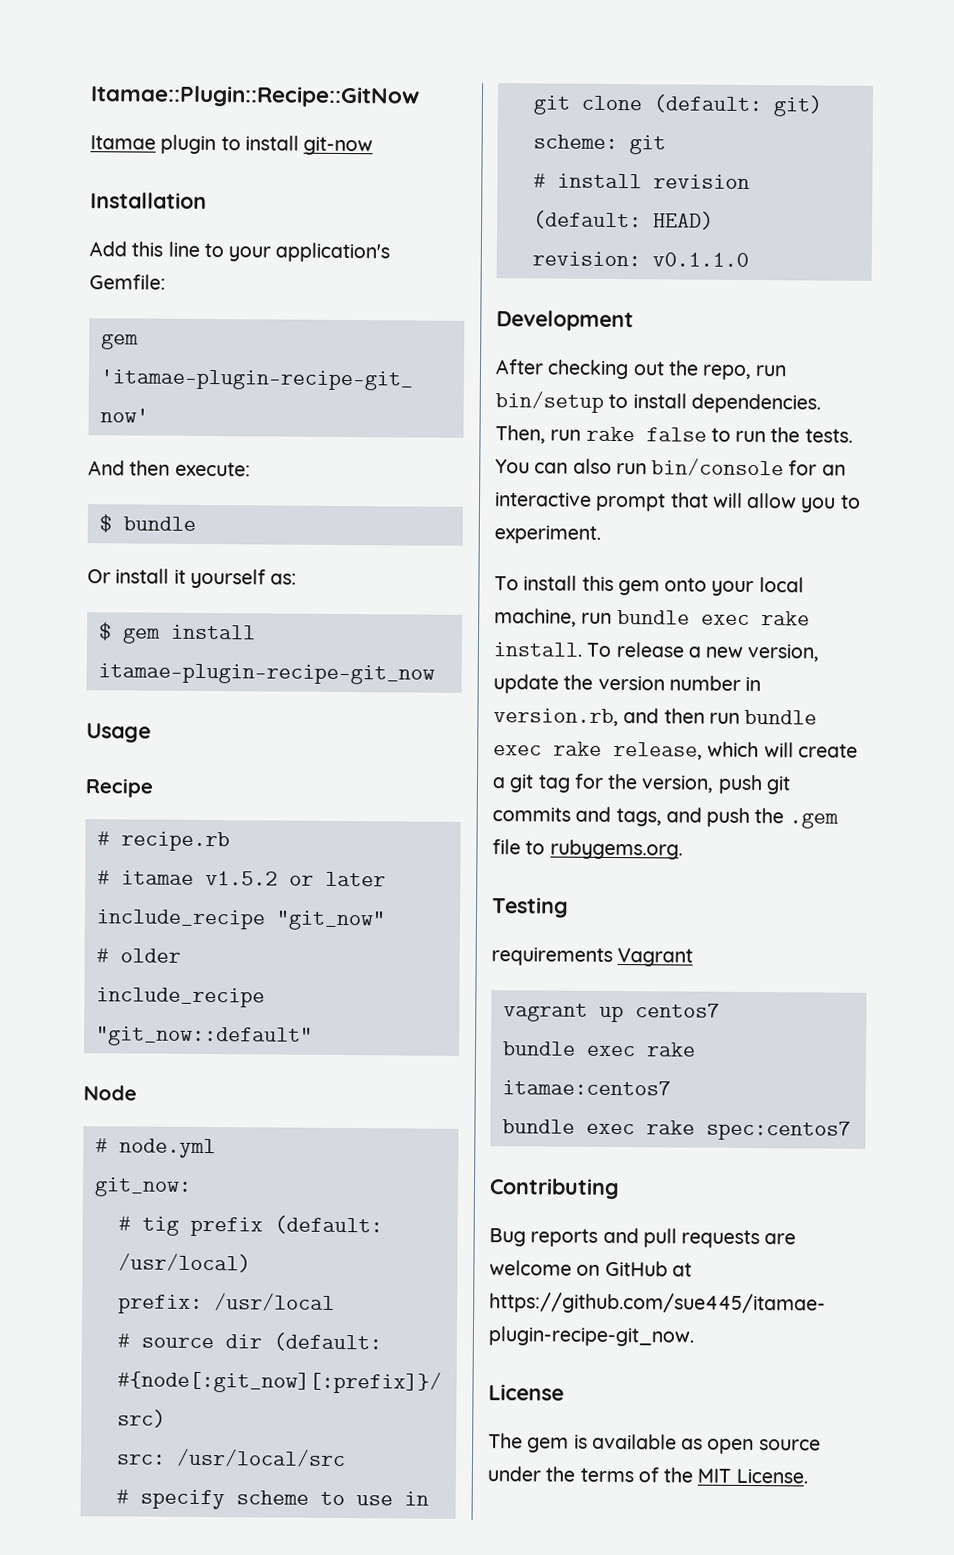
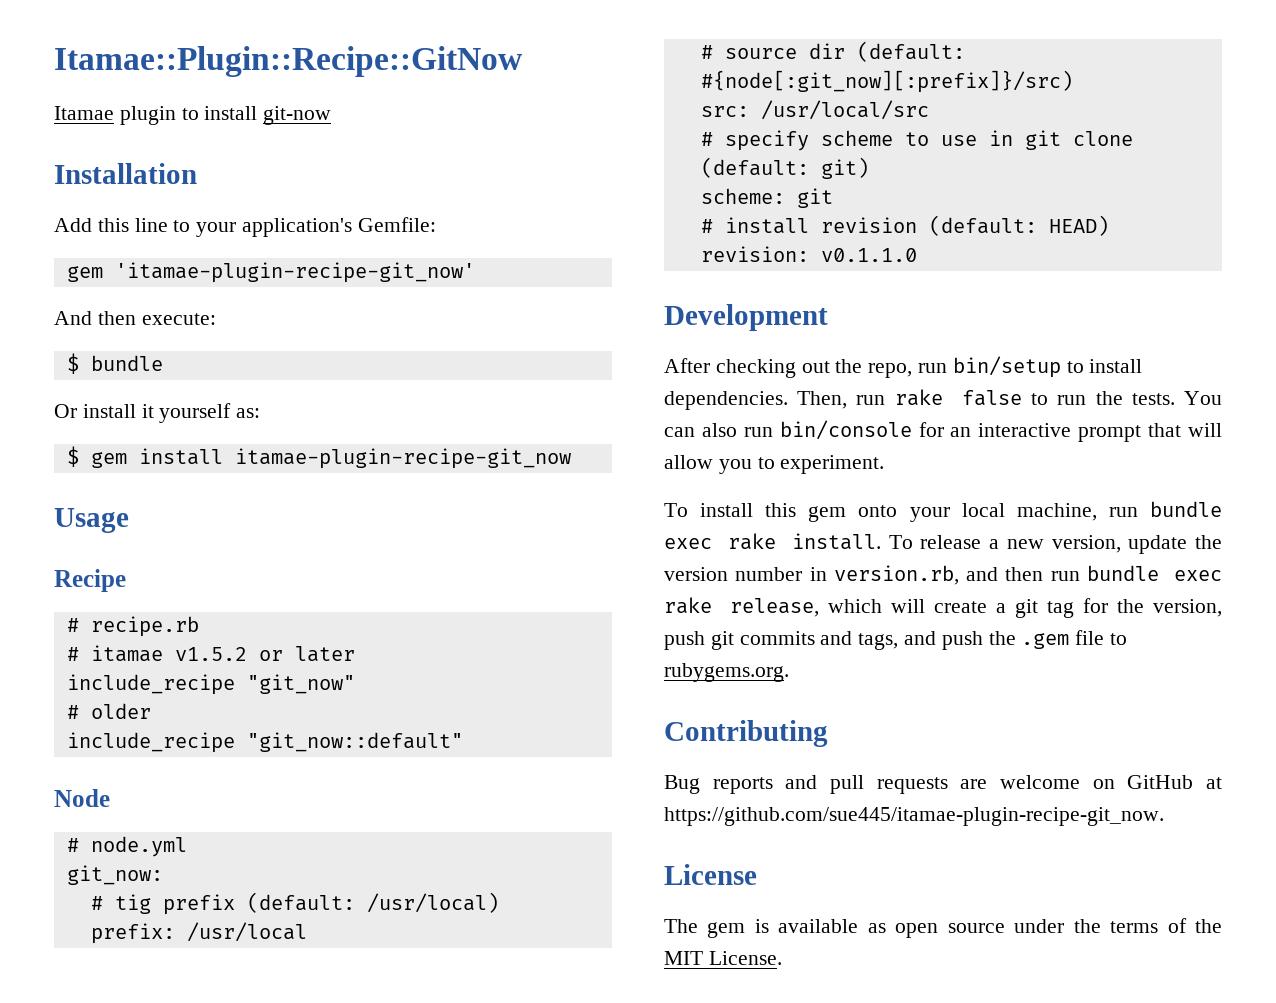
- Testing
- requirements Vagrant
- vagrant up centos7
- bundle exec rake itamae:centos7
- bundle exec rake spec:centos7

